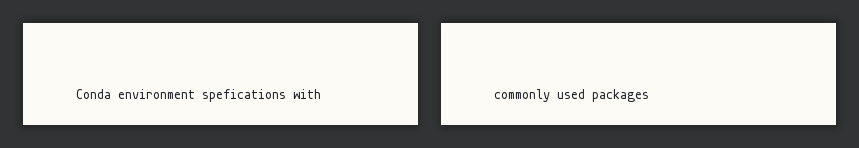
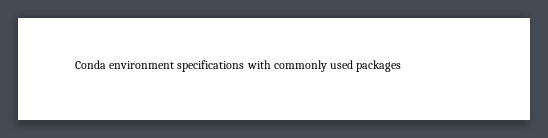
- Conda environment spefications with commonly used packages
+ Conda environment specifications with commonly used packages

